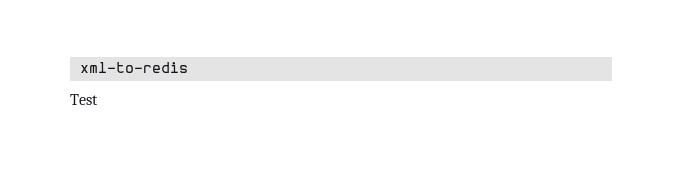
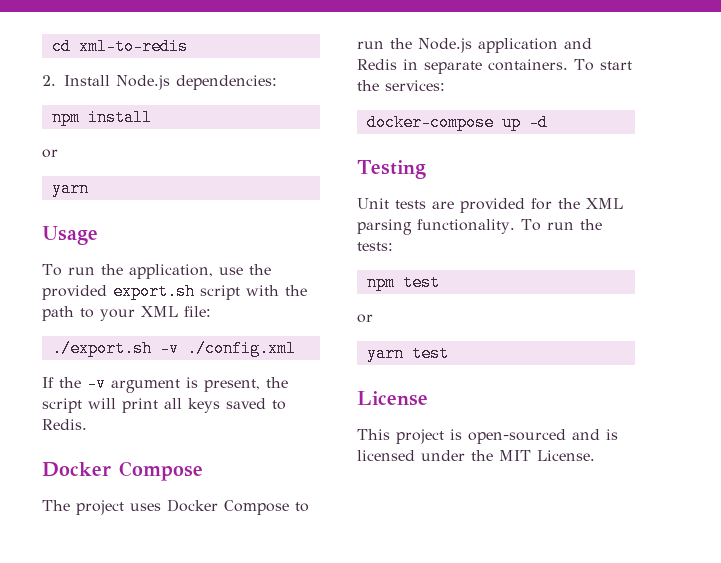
- xml-to-redis
+ cd xml-to-redis
- Test
+ 2. Install Node.js dependencies:
+ npm install
+ or
+ yarn
+ Usage
+ To run the application, use the provided export.sh script with the path to your XML file:
+ ./export.sh -v ./config.xml
+ If the -v argument is present, the script will print all keys saved to Redis.
+ Docker Compose
+ The project uses Docker Compose to run the Node.js application and Redis in separate containers. To start the services:
+ docker-compose up -d
+ Testing
+ Unit tests are provided for the XML parsing functionality. To run the tests:
+ npm test
+ or
+ yarn test
+ License
+ This project is open-sourced and is licensed under the MIT License.

